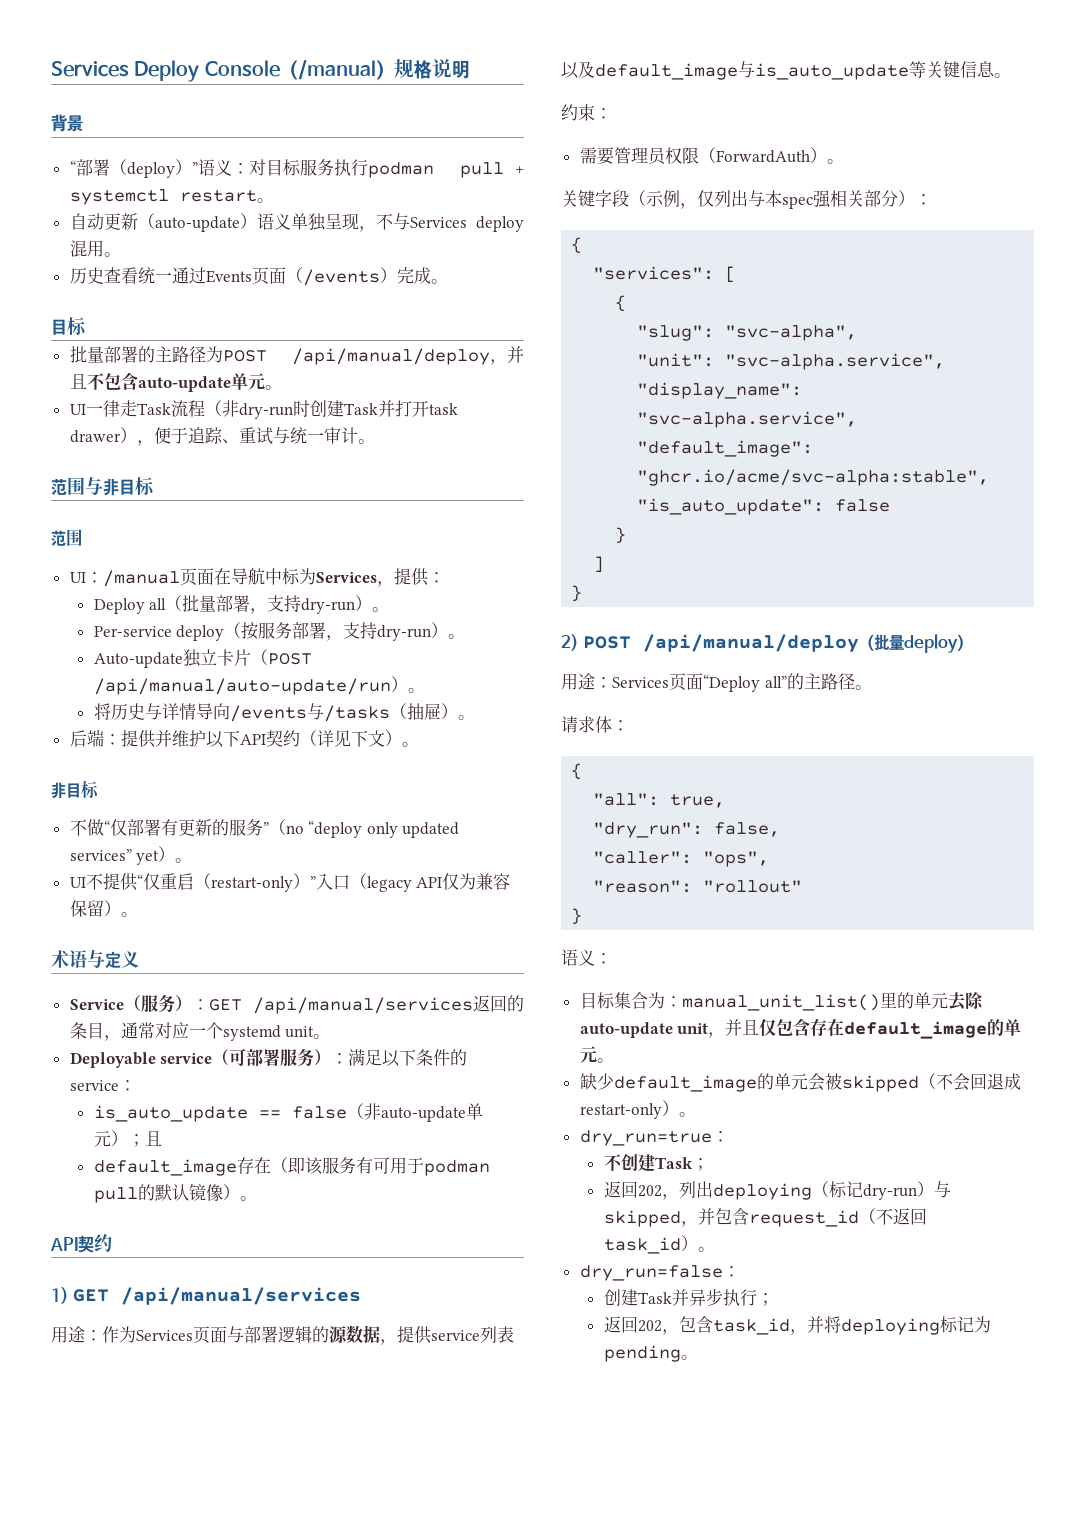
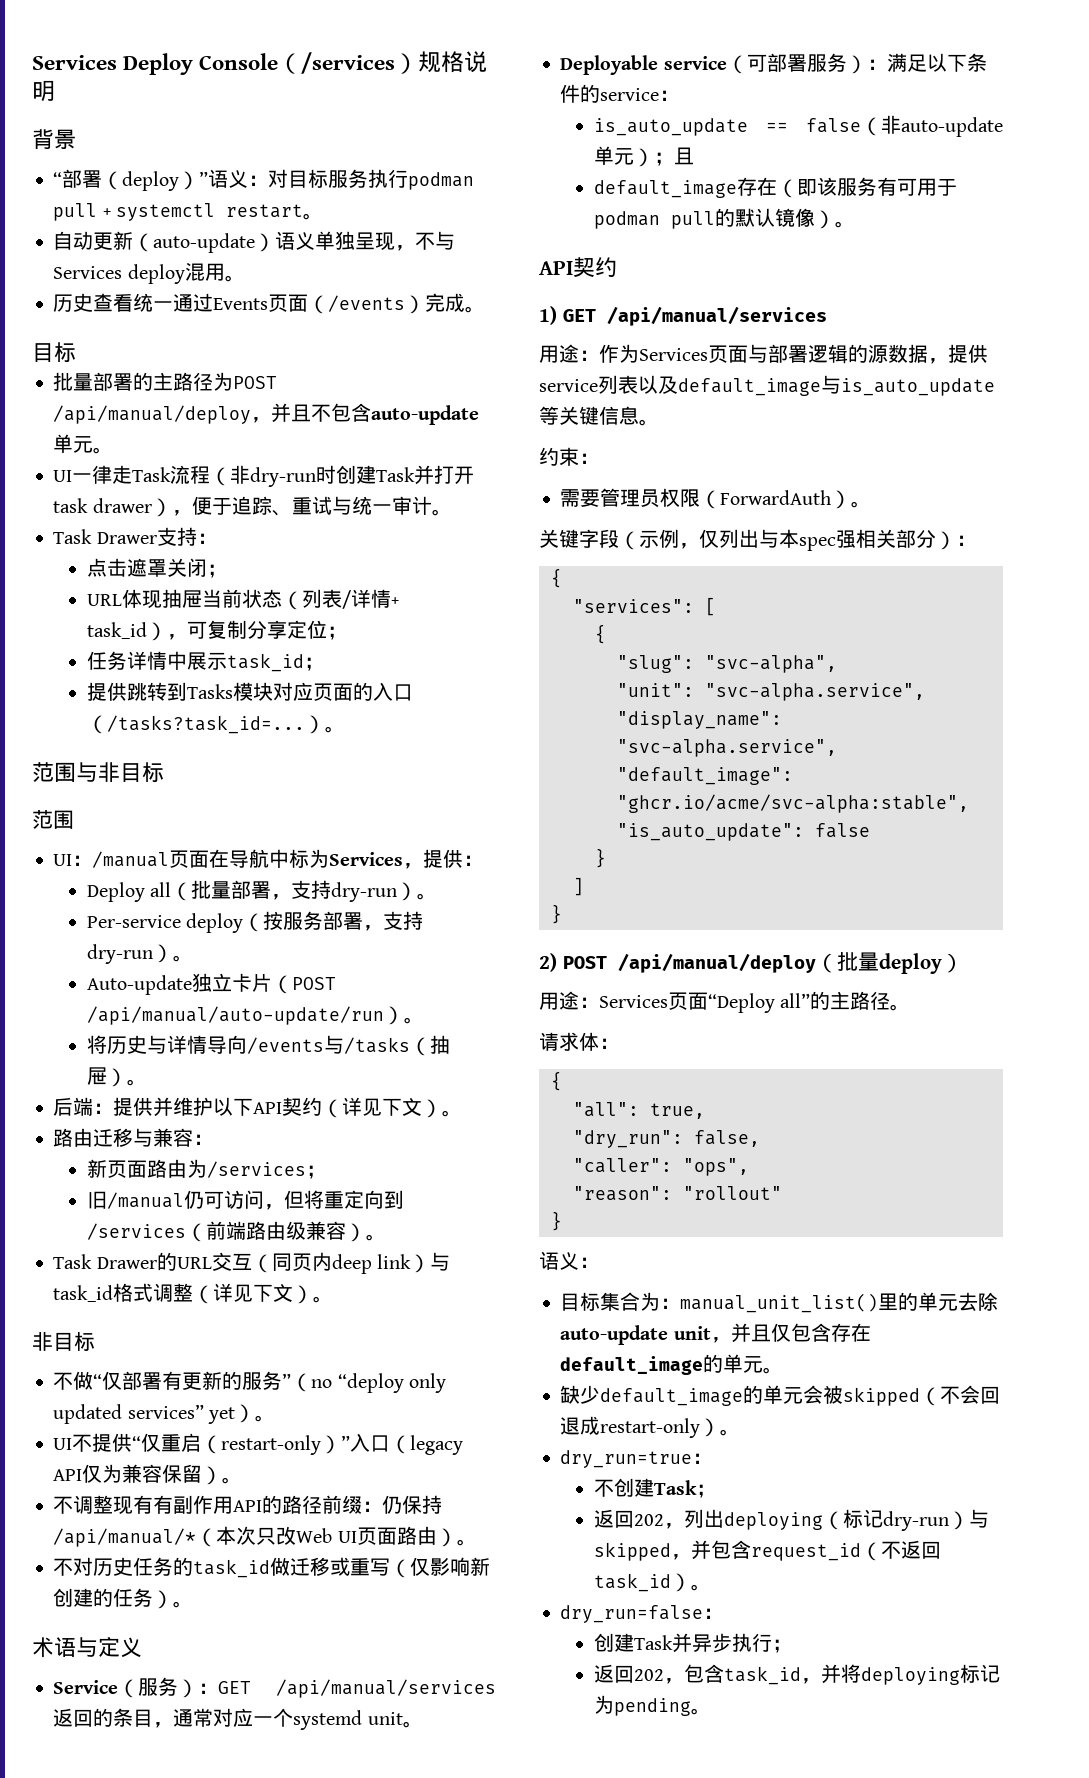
- Services Deploy Console（/manual）规格说明
+ Services Deploy Console（/services）规格说明
+ Task Drawer支持：
+ 点击遮罩关闭；
+ URL体现抽屉当前状态（列表/详情+ task_id），可复制分享定位；
+ 任务详情中展示task_id；
+ 提供跳转到Tasks模块对应页面的入口（/tasks?task_id=...）。
+ 路由迁移与兼容：
+ 新页面路由为/services；
+ 旧/manual仍可访问，但将重定向到/services（前端路由级兼容）。
+ Task Drawer的URL交互（同页内deep link）与task_id格式调整（详见下文）。
+ 不调整现有有副作用API的路径前缀：仍保持/api/manual/*（本次只改Web UI页面路由）。
+ 不对历史任务的task_id做迁移或重写（仅影响新创建的任务）。

